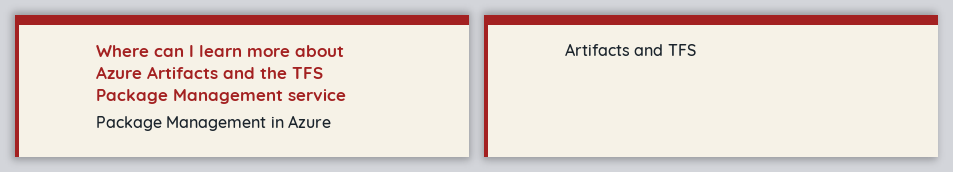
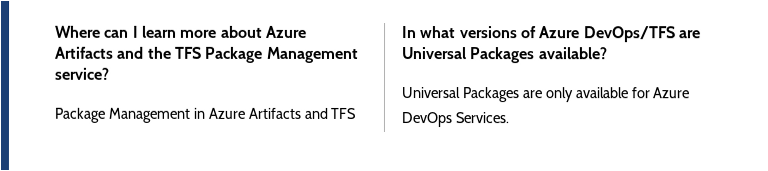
- Where can I learn more about Azure Artifacts and the TFS Package Management service
+ Where can I learn more about Azure Artifacts and the TFS Package Management service?
+ In what versions of Azure DevOps/TFS are Universal Packages available?
+ Universal Packages are only available for Azure DevOps Services.

